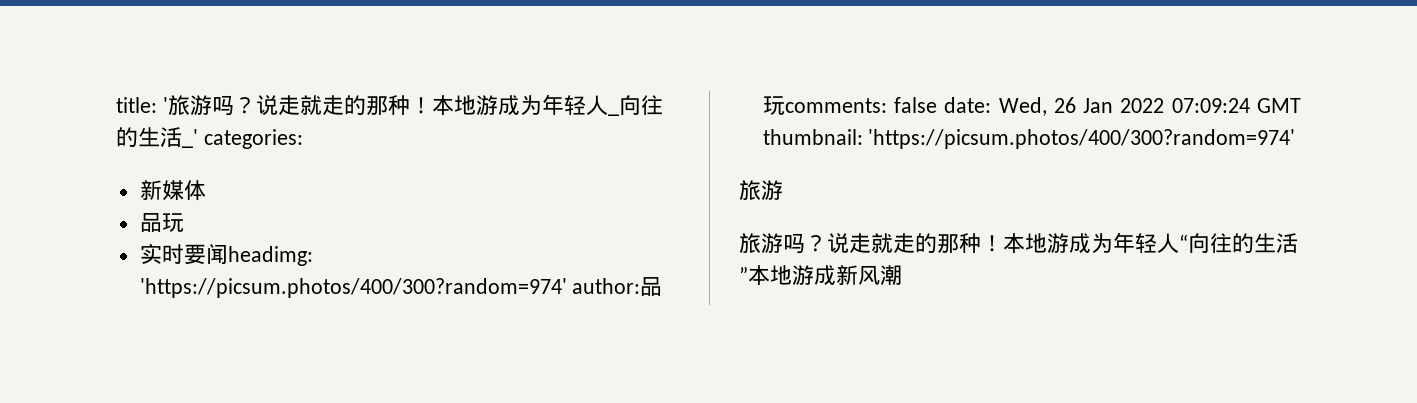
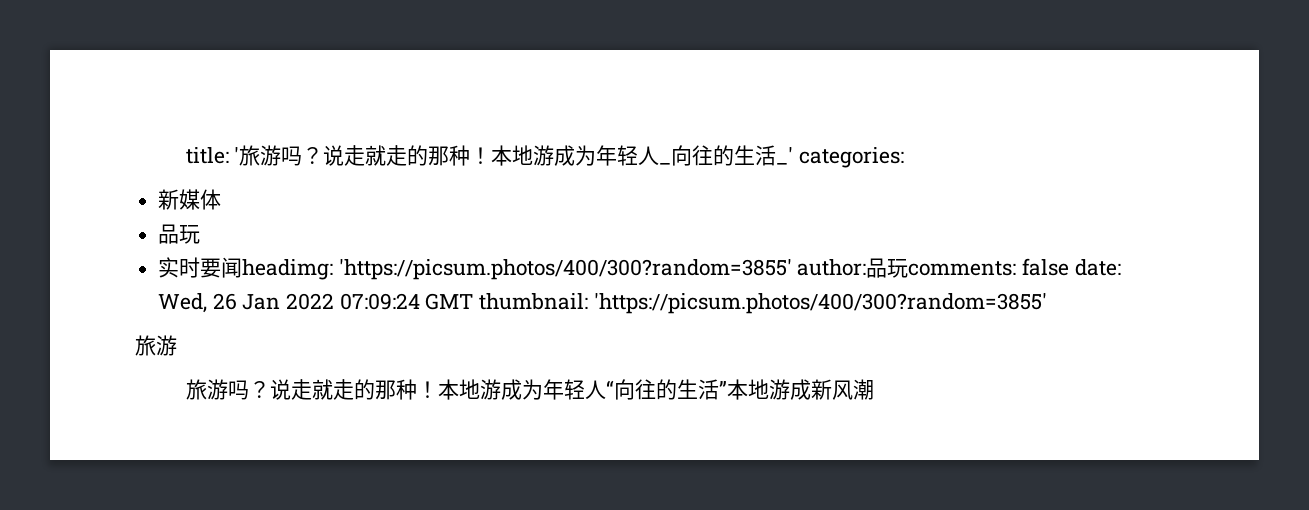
- 实时要闻headimg: 'https://picsum.photos/400/300?random=974' author:品玩comments: false date: Wed, 26 Jan 2022 07:09:24 GMT thumbnail: 'https://picsum.photos/400/300?random=974'
+ 实时要闻headimg: 'https://picsum.photos/400/300?random=3855' author:品玩comments: false date: Wed, 26 Jan 2022 07:09:24 GMT thumbnail: 'https://picsum.photos/400/300?random=3855'

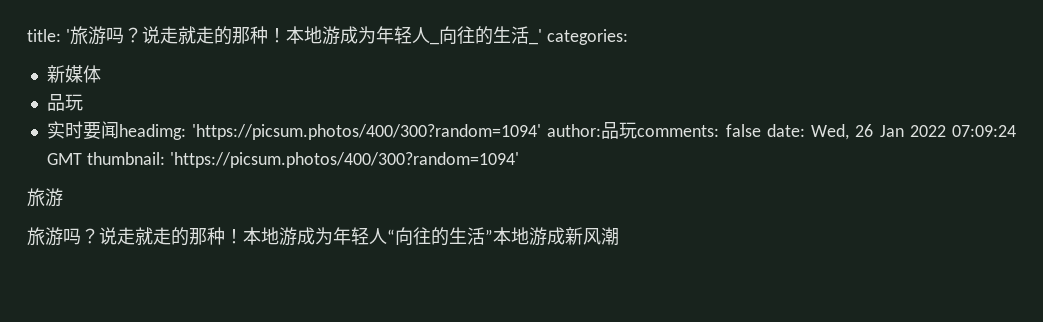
- 实时要闻headimg: 'https://picsum.photos/400/300?random=3855' author:品玩comments: false date: Wed, 26 Jan 2022 07:09:24 GMT thumbnail: 'https://picsum.photos/400/300?random=3855'
+ 实时要闻headimg: 'https://picsum.photos/400/300?random=1094' author:品玩comments: false date: Wed, 26 Jan 2022 07:09:24 GMT thumbnail: 'https://picsum.photos/400/300?random=1094'

